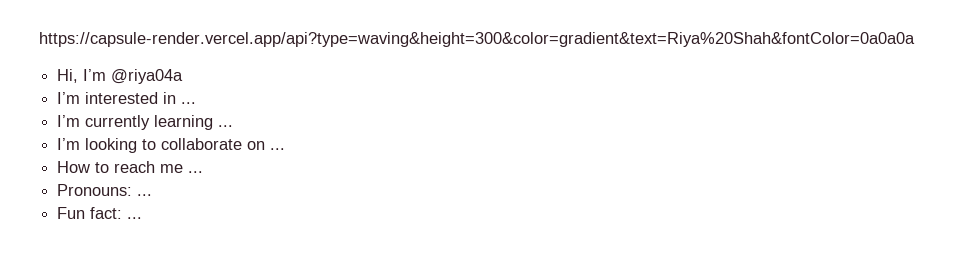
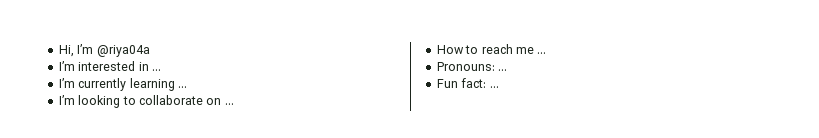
- https://capsule-render.vercel.app/api?type=waving&height=300&color=gradient&text=Riya%20Shah&fontColor=0a0a0a

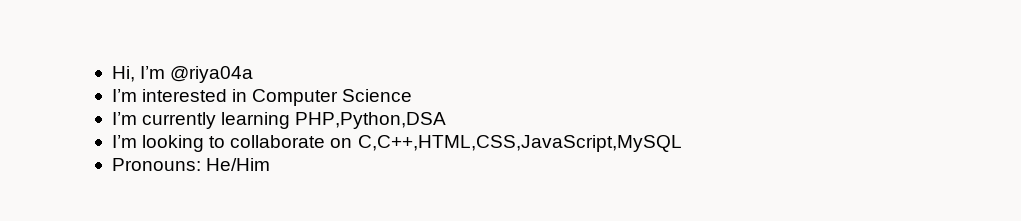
- I’m interested in ...
+ I’m interested in Computer Science
- I’m currently learning ...
+ I’m currently learning PHP,Python,DSA
- I’m looking to collaborate on ...
- How to reach me ...
- Pronouns: ...
- Fun fact: ...
+ I’m looking to collaborate on C,C++,HTML,CSS,JavaScript,MySQL
+ Pronouns: He/Him

